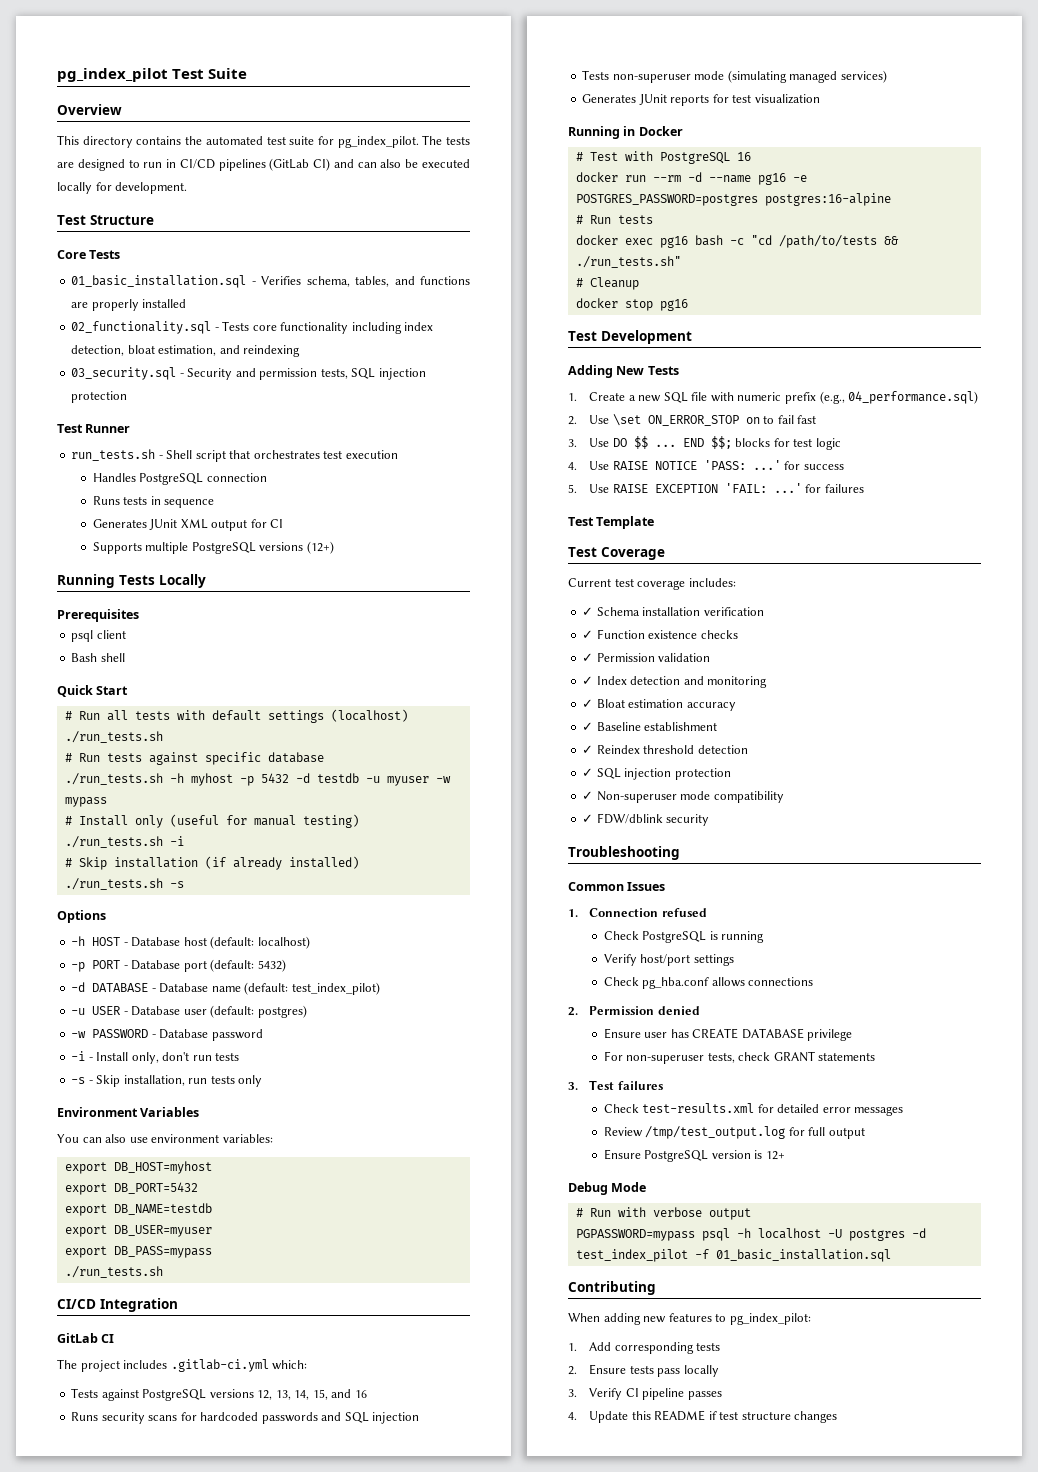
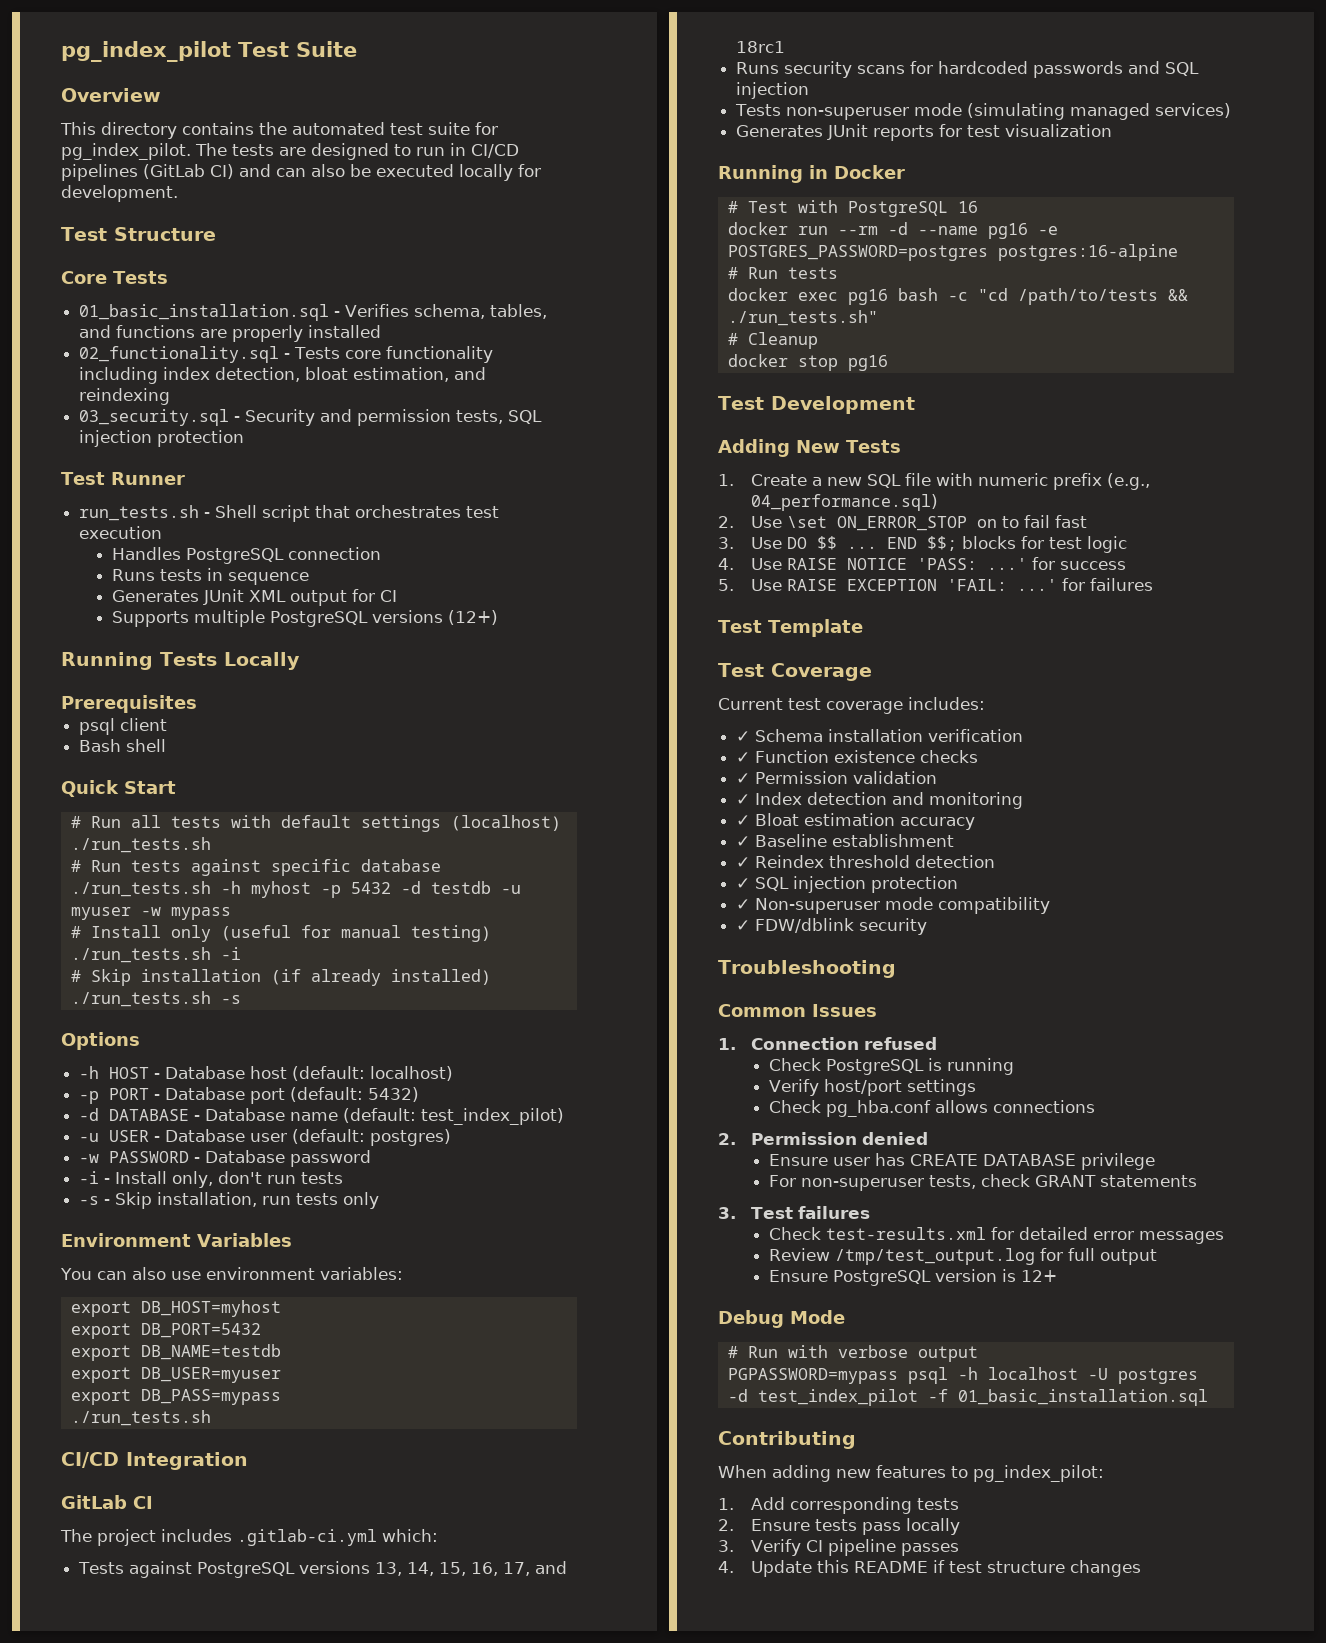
- Tests against PostgreSQL versions 12, 13, 14, 15, and 16
+ Tests against PostgreSQL versions 13, 14, 15, 16, 17, and 18rc1

